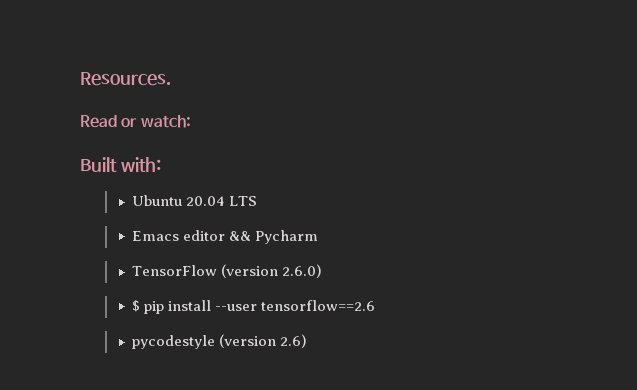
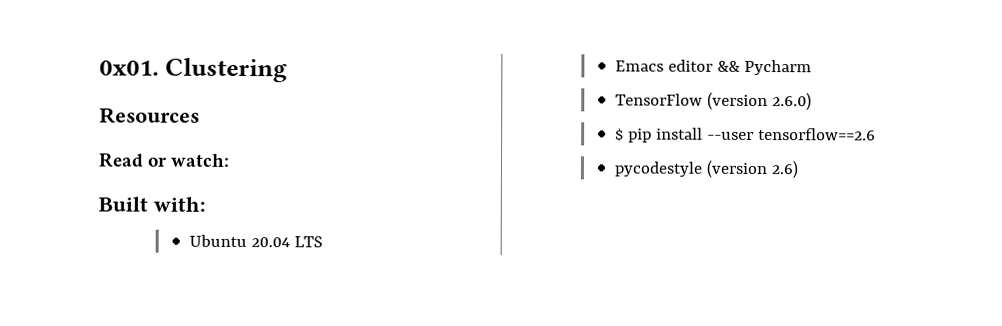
- Resources.
+ 0x01. Clustering
+ Resources

